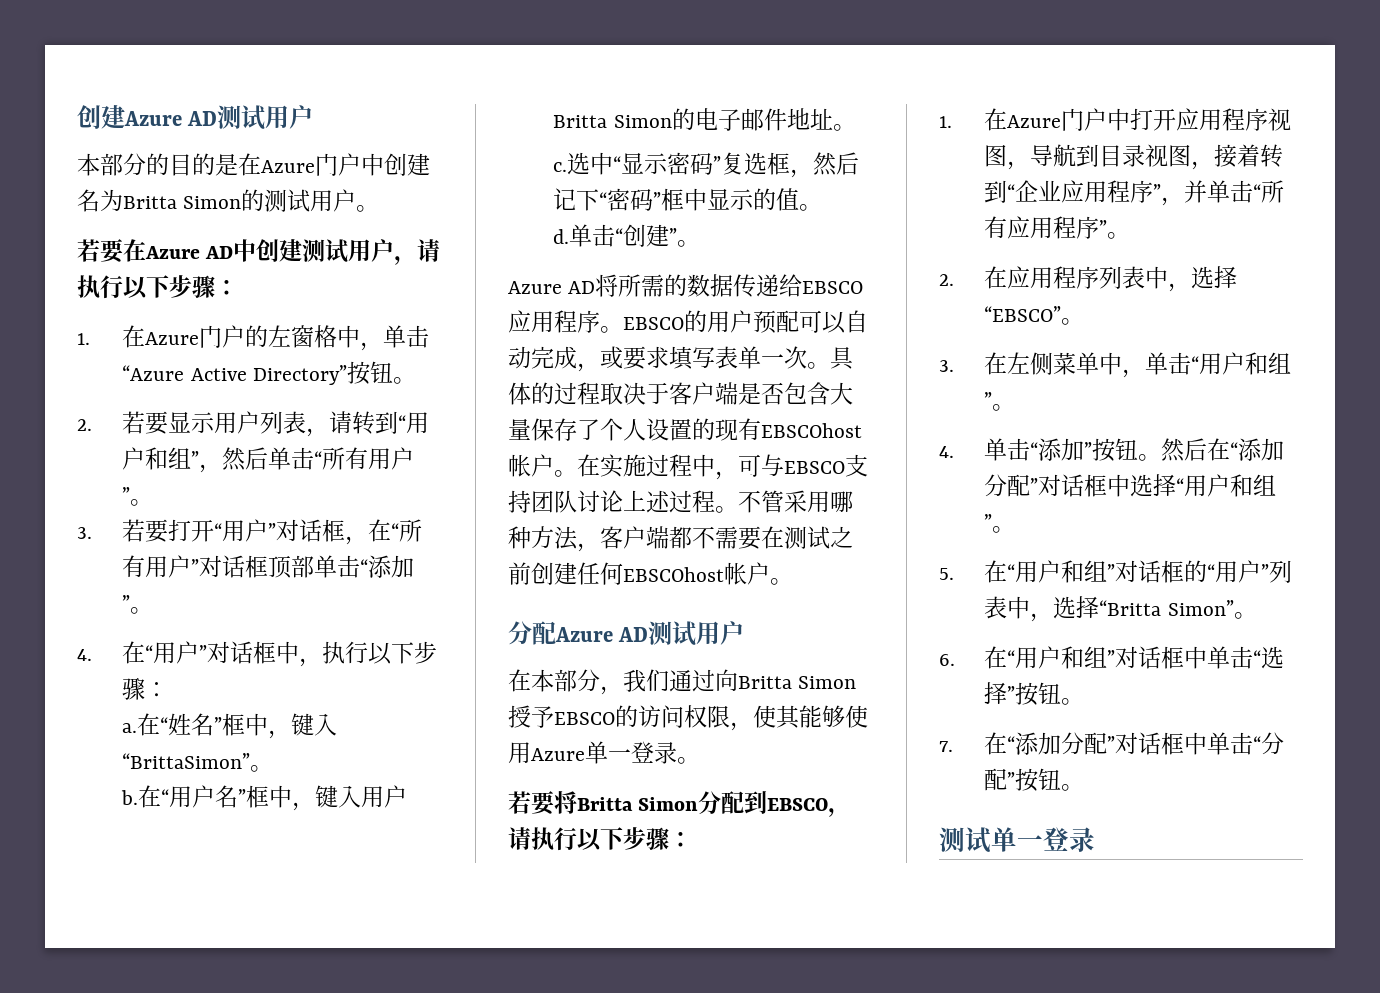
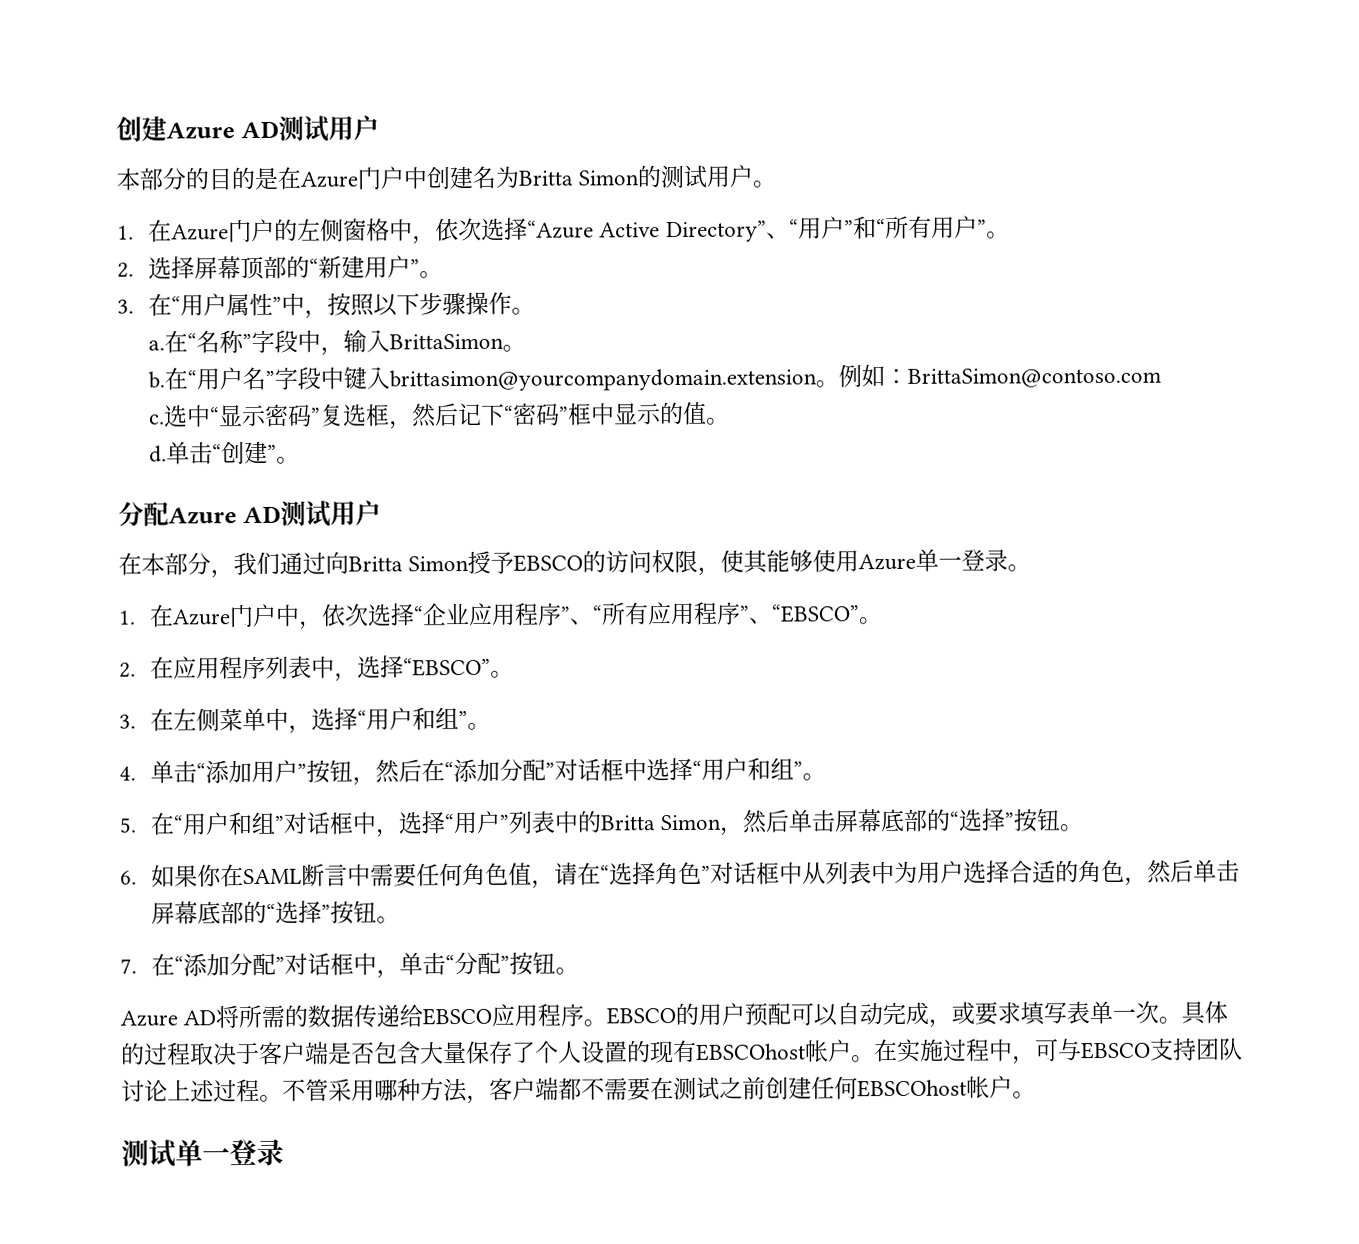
- 若要在Azure AD中创建测试用户，请执行以下步骤：
- 1.在Azure门户的左窗格中，单击“Azure Active Directory”按钮。
- 2.若要显示用户列表，请转到“用户和组”，然后单击“所有用户”。
+ 1.在Azure门户的左侧窗格中，依次选择“Azure Active Directory”、“用户”和“所有用户”。
- 3.若要打开“用户”对话框，在“所有用户”对话框顶部单击“添加”。
- 4.在“用户”对话框中，执行以下步骤：
+ 2.选择屏幕顶部的“新建用户”。
+ 3.在“用户属性”中，按照以下步骤操作。
- 在“姓名”框中，键入“BrittaSimon”。
+ 在“名称”字段中，输入BrittaSimon。
- 在“用户名”框中，键入用户Britta Simon的电子邮件地址。
+ 在“用户名”字段中键入brittasimon@yourcompanydomain.extension。例如：BrittaSimon@contoso.com
+ 分配Azure AD测试用户
+ 在本部分，我们通过向Britta Simon授予EBSCO的访问权限，使其能够使用Azure单一登录。
+ 1.在Azure门户中，依次选择“企业应用程序”、“所有应用程序”、“EBSCO”。
+ 2.在应用程序列表中，选择“EBSCO”。
+ 3.在左侧菜单中，选择“用户和组”。
+ 4.单击“添加用户”按钮，然后在“添加分配”对话框中选择“用户和组”。
+ 5.在“用户和组”对话框中，选择“用户”列表中的Britta Simon，然后单击屏幕底部的“选择”按钮。
+ 6.如果你在SAML断言中需要任何角色值，请在“选择角色”对话框中从列表中为用户选择合适的角色，然后单击屏幕底部的“选择”按钮。
+ 7.在“添加分配”对话框中，单击“分配”按钮。
- 分配Azure AD测试用户
- 在本部分，我们通过向Britta Simon授予EBSCO的访问权限，使其能够使用Azure单一登录。
- 若要将Britta Simon分配到EBSCO，请执行以下步骤：
- 1.在Azure门户中打开应用程序视图，导航到目录视图，接着转到“企业应用程序”，并单击“所有应用程序”。
- 2.在应用程序列表中，选择“EBSCO”。
- 3.在左侧菜单中，单击“用户和组”。
- 4.单击“添加”按钮。然后在“添加分配”对话框中选择“用户和组”。
- 5.在“用户和组”对话框的“用户”列表中，选择“Britta Simon”。
- 6.在“用户和组”对话框中单击“选择”按钮。
- 7.在“添加分配”对话框中单击“分配”按钮。

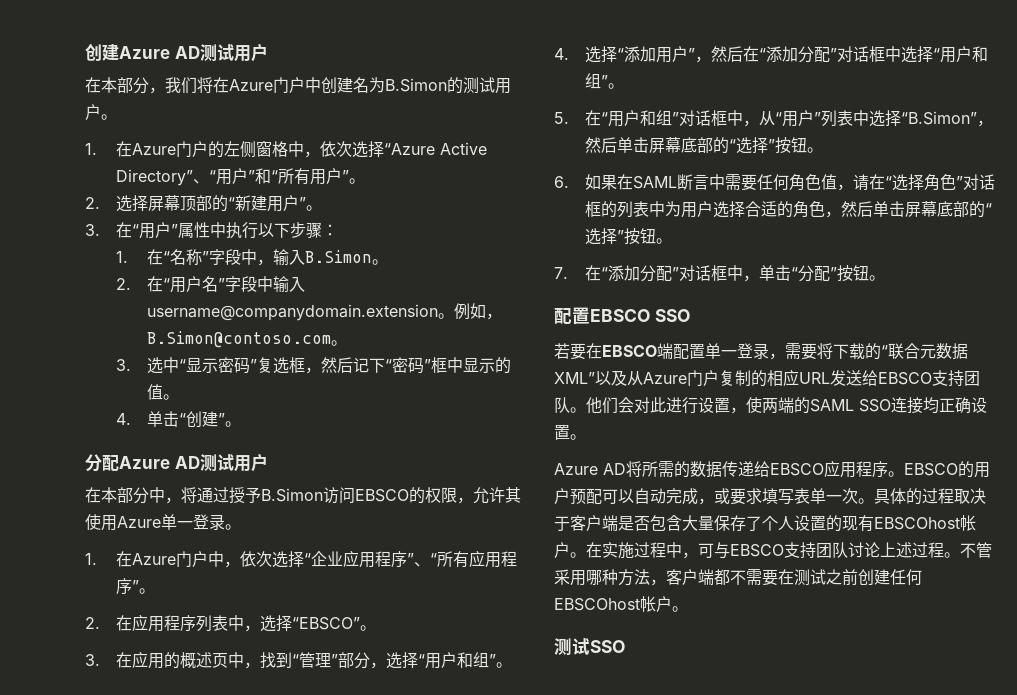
- 本部分的目的是在Azure门户中创建名为Britta Simon的测试用户。
+ 在本部分，我们将在Azure门户中创建名为B.Simon的测试用户。
- 3.在“用户属性”中，按照以下步骤操作。
- a.在“名称”字段中，输入BrittaSimon。
- b.在“用户名”字段中键入brittasimon@yourcompanydomain.extension。例如：BrittaSimon@contoso.com
- c.选中“显示密码”复选框，然后记下“密码”框中显示的值。
+ 3.在“用户”属性中执行以下步骤：
+ 1.在“名称”字段中，输入B.Simon。
+ 2.在“用户名”字段中输入username@companydomain.extension。例如，B.Simon@contoso.com。
+ 3.选中“显示密码”复选框，然后记下“密码”框中显示的值。
- d.单击“创建”。
+ 4.单击“创建”。
- 在本部分，我们通过向Britta Simon授予EBSCO的访问权限，使其能够使用Azure单一登录。
+ 在本部分中，将通过授予B.Simon访问EBSCO的权限，允许其使用Azure单一登录。
- 1.在Azure门户中，依次选择“企业应用程序”、“所有应用程序”、“EBSCO”。
+ 1.在Azure门户中，依次选择“企业应用程序”、“所有应用程序”。
- 3.在左侧菜单中，选择“用户和组”。
+ 3.在应用的概述页中，找到“管理”部分，选择“用户和组”。
- 4.单击“添加用户”按钮，然后在“添加分配”对话框中选择“用户和组”。
+ 4.选择“添加用户”，然后在“添加分配”对话框中选择“用户和组”。
- 5.在“用户和组”对话框中，选择“用户”列表中的Britta Simon，然后单击屏幕底部的“选择”按钮。
+ 5.在“用户和组”对话框中，从“用户”列表中选择“B.Simon”，然后单击屏幕底部的“选择”按钮。
- 6.如果你在SAML断言中需要任何角色值，请在“选择角色”对话框中从列表中为用户选择合适的角色，然后单击屏幕底部的“选择”按钮。
+ 6.如果在SAML断言中需要任何角色值，请在“选择角色”对话框的列表中为用户选择合适的角色，然后单击屏幕底部的“选择”按钮。
+ 配置EBSCO SSO
+ 若要在EBSCO端配置单一登录，需要将下载的“联合元数据XML”以及从Azure门户复制的相应URL发送给EBSCO支持团队。他们会对此进行设置，使两端的SAML SSO连接均正确设置。
- 测试单一登录
+ 测试SSO

